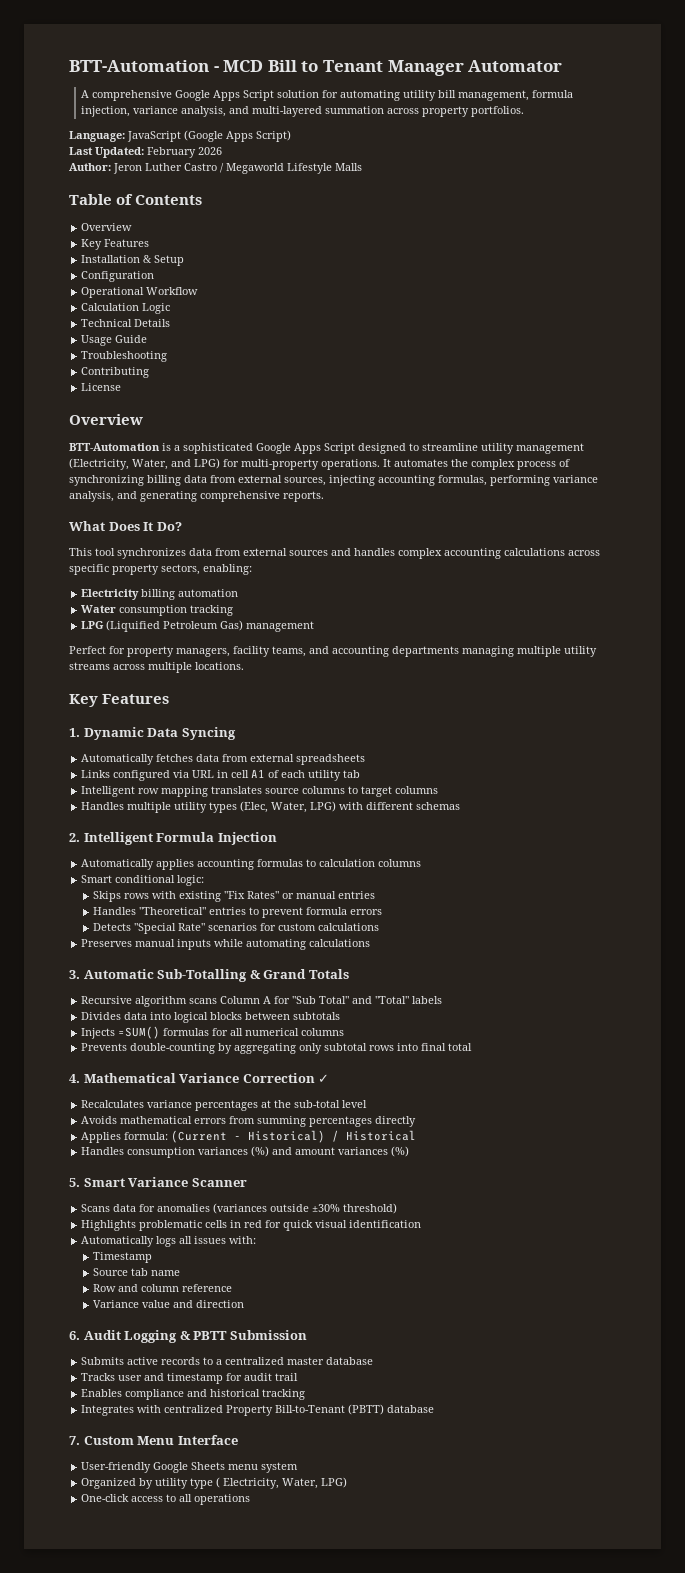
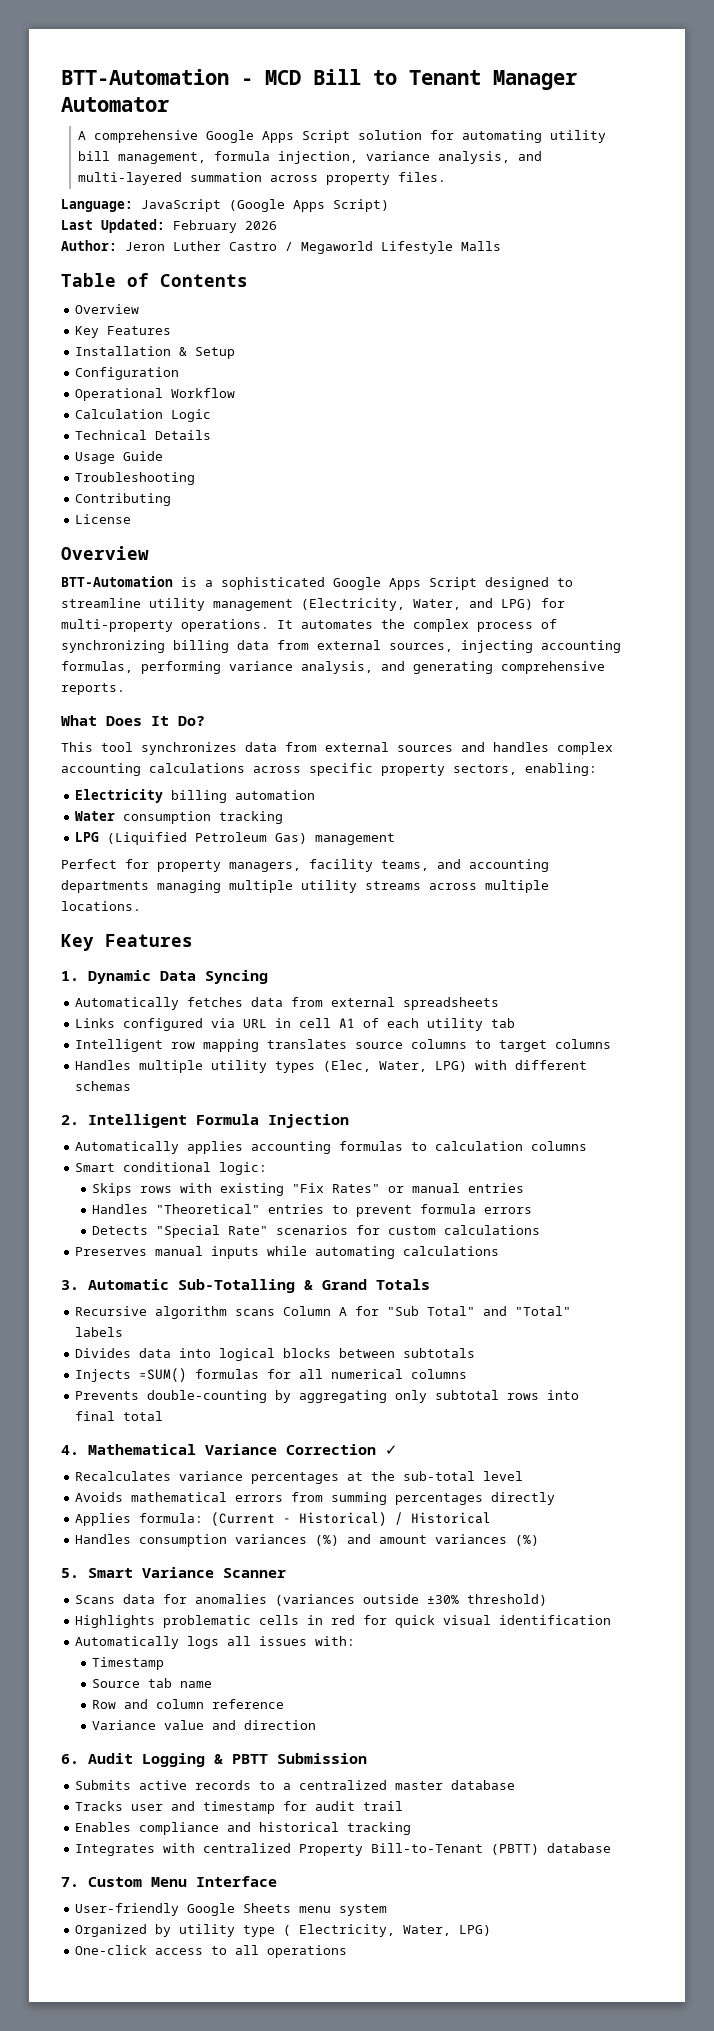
- A comprehensive Google Apps Script solution for automating utility bill management, formula injection, variance analysis, and multi-layered summation across property portfolios.
+ A comprehensive Google Apps Script solution for automating utility bill management, formula injection, variance analysis, and multi-layered summation across property files.

